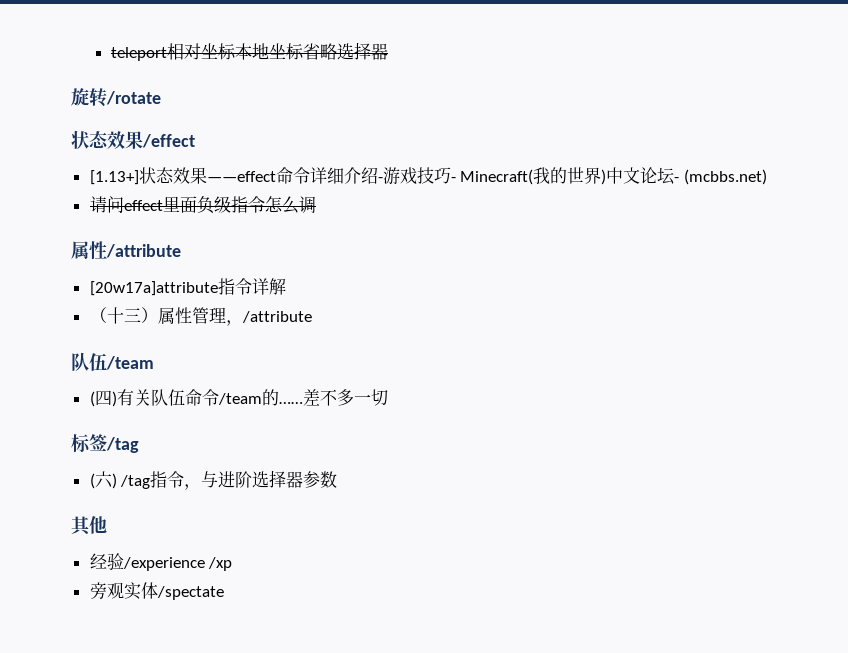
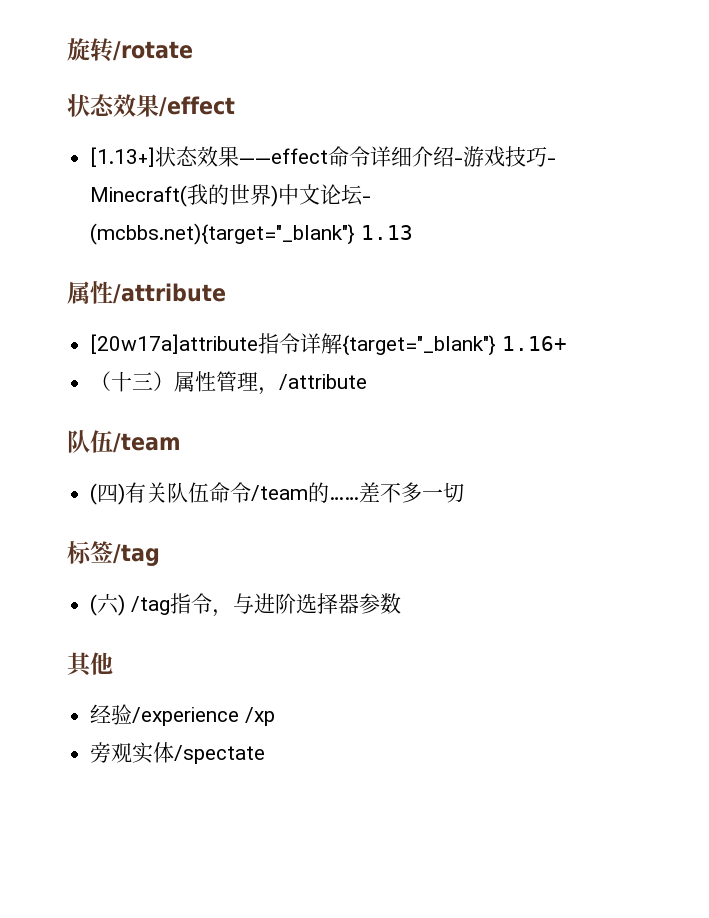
- teleport相对坐标本地坐标省略选择器
- [1.13+]状态效果——effect命令详细介绍-游戏技巧- Minecraft(我的世界)中文论坛- (mcbbs.net)
- 请问effect里面负级指令怎么调
+ [1.13+]状态效果——effect命令详细介绍-游戏技巧- Minecraft(我的世界)中文论坛- (mcbbs.net){target="_blank"} 1.13
- [20w17a]attribute指令详解
+ [20w17a]attribute指令详解{target="_blank"} 1.16+

